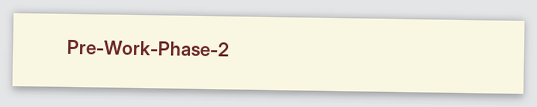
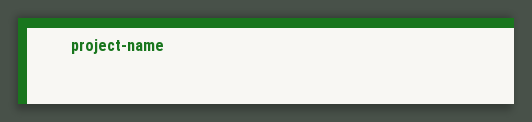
- Pre-Work-Phase-2
+ project-name

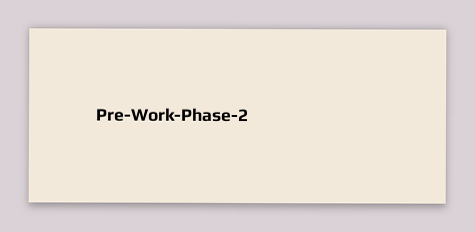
- project-name
+ Pre-Work-Phase-2

